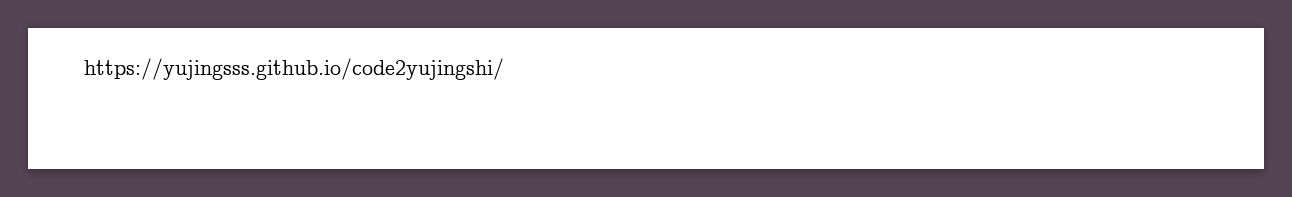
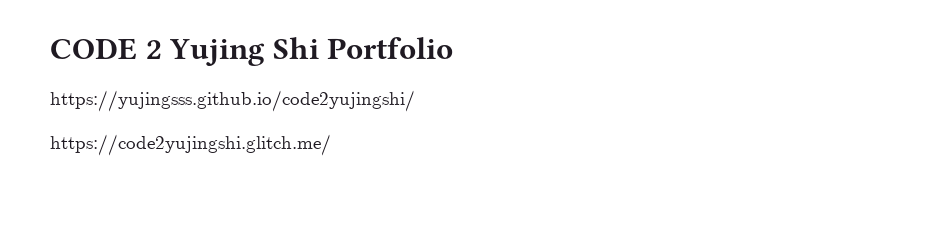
+ CODE 2 Yujing Shi Portfolio
+ https://code2yujingshi.glitch.me/

